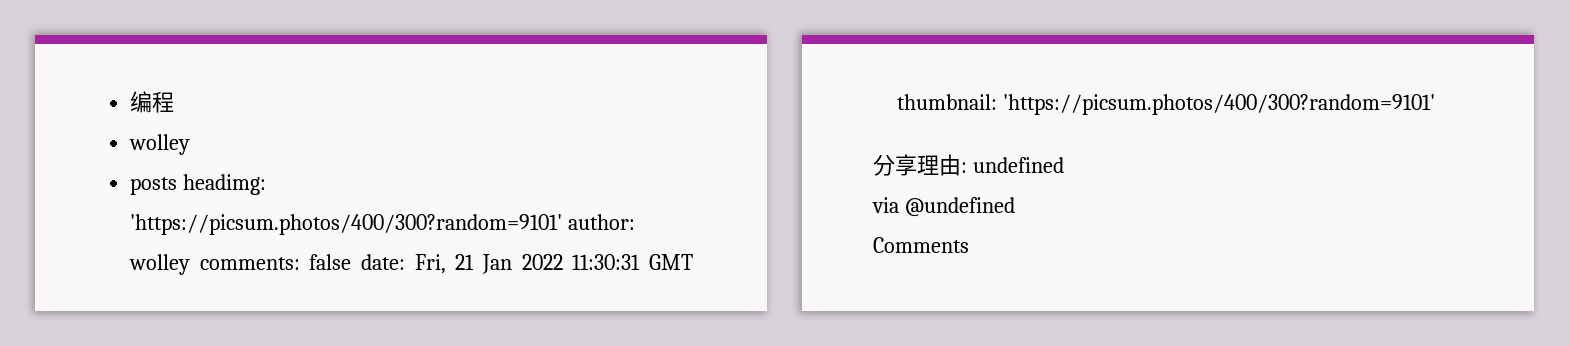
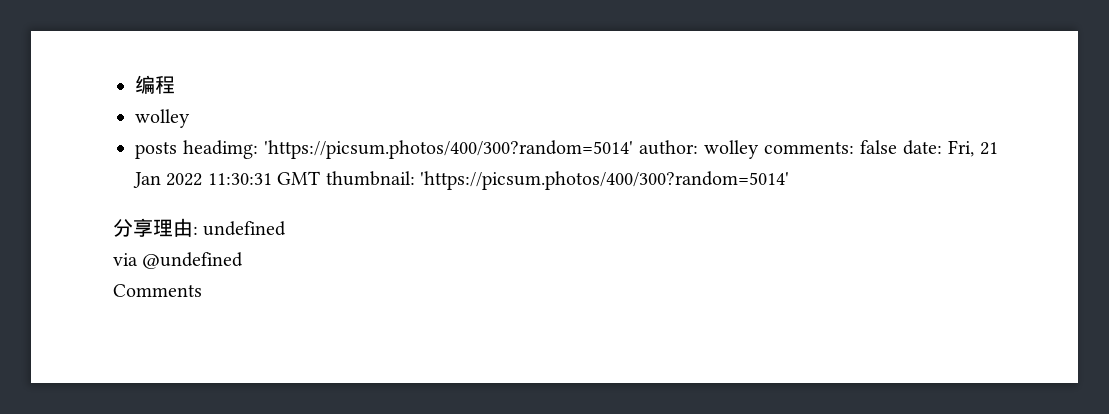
- posts headimg: 'https://picsum.photos/400/300?random=9101' author: wolley comments: false date: Fri, 21 Jan 2022 11:30:31 GMT thumbnail: 'https://picsum.photos/400/300?random=9101'
+ posts headimg: 'https://picsum.photos/400/300?random=5014' author: wolley comments: false date: Fri, 21 Jan 2022 11:30:31 GMT thumbnail: 'https://picsum.photos/400/300?random=5014'

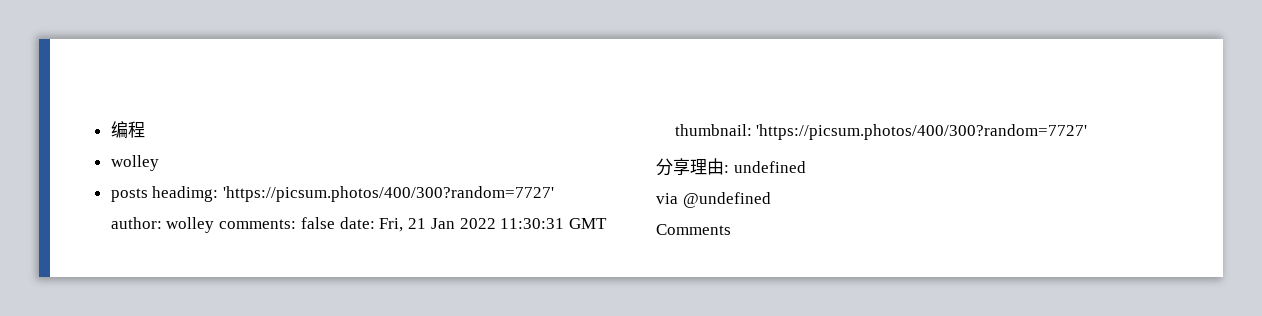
- posts headimg: 'https://picsum.photos/400/300?random=5014' author: wolley comments: false date: Fri, 21 Jan 2022 11:30:31 GMT thumbnail: 'https://picsum.photos/400/300?random=5014'
+ posts headimg: 'https://picsum.photos/400/300?random=7727' author: wolley comments: false date: Fri, 21 Jan 2022 11:30:31 GMT thumbnail: 'https://picsum.photos/400/300?random=7727'

